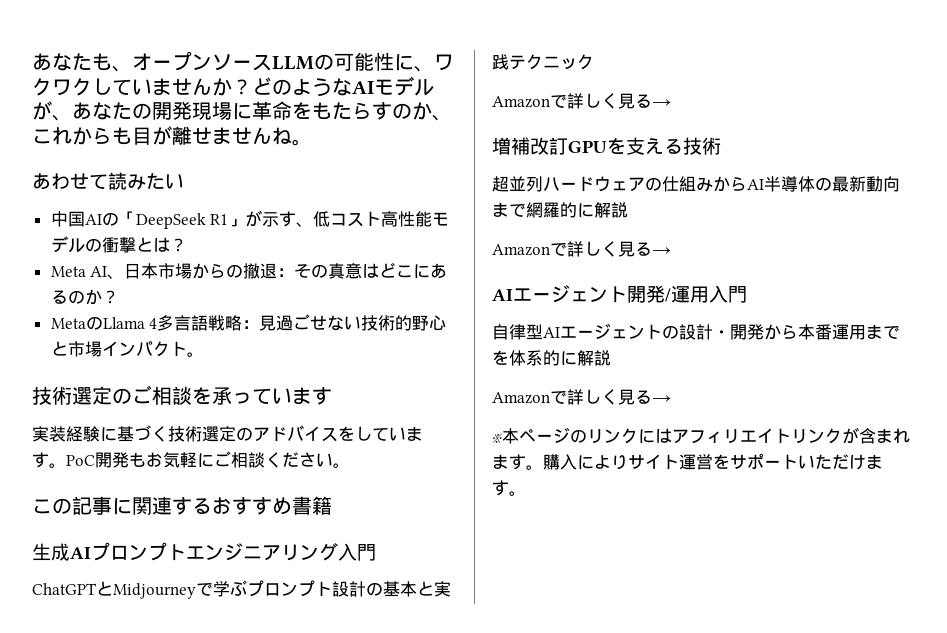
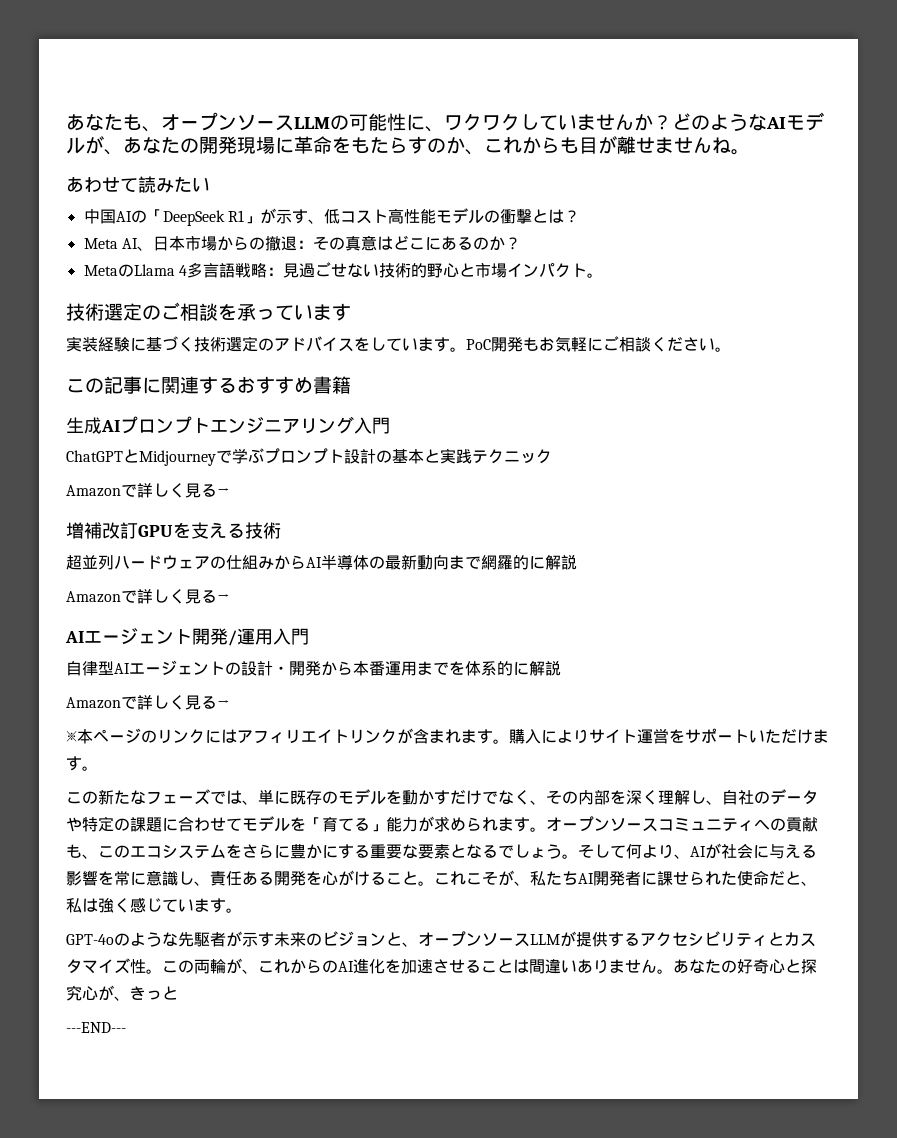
+ この新たなフェーズでは、単に既存のモデルを動かすだけでなく、その内部を深く理解し、自社のデータや特定の課題に合わせてモデルを「育てる」能力が求められます。オープンソースコミュニティへの貢献も、このエコシステムをさらに豊かにする重要な要素となるでしょう。そして何より、AIが社会に与える影響を常に意識し、責任ある開発を心がけること。これこそが、私たちAI開発者に課せられた使命だと、私は強く感じています。
+ GPT-4oのような先駆者が示す未来のビジョンと、オープンソースLLMが提供するアクセシビリティとカスタマイズ性。この両輪が、これからのAI進化を加速させることは間違いありません。あなたの好奇心と探究心が、きっと
+ ---END---

